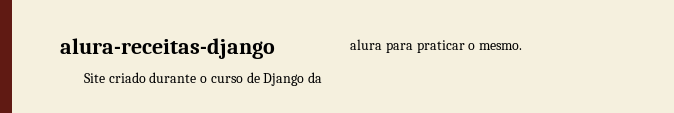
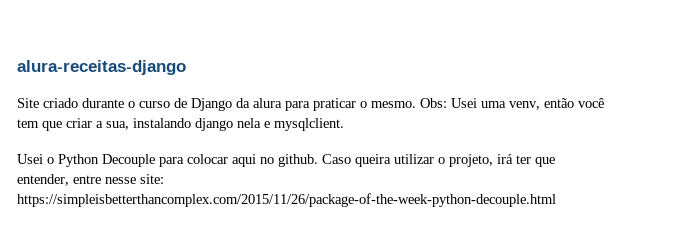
+ Obs: Usei uma venv, então você tem que criar a sua, instalando django nela e mysqlclient.
+ Usei o Python Decouple para colocar aqui no github. Caso queira utilizar o projeto, irá ter que entender, entre nesse site: https://simpleisbetterthancomplex.com/2015/11/26/package-of-the-week-python-decouple.html

